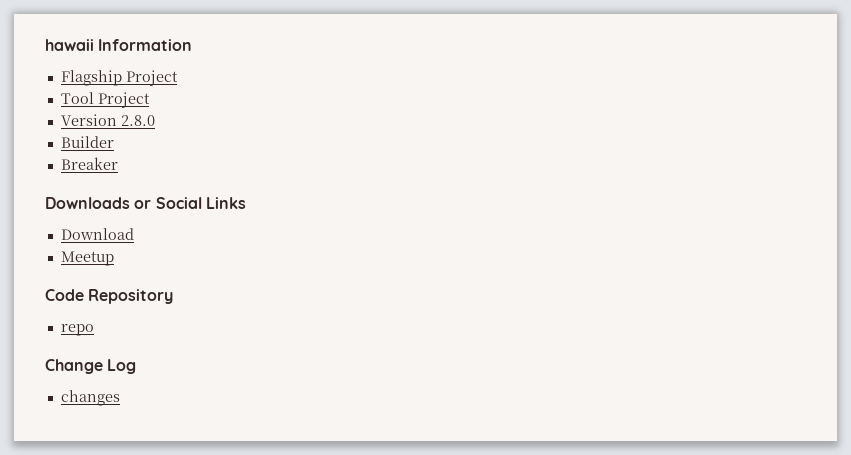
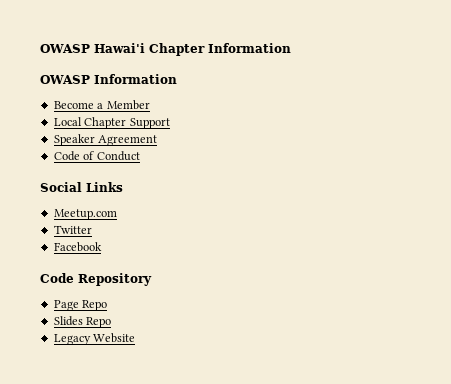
- hawaii Information
- Flagship Project
- Tool Project
- Version 2.8.0
- Builder
- Breaker
- Downloads or Social Links
+ OWASP Hawai'i Chapter Information
+ OWASP Information
+ Become a Member
+ Local Chapter Support
+ Speaker Agreement
+ Code of Conduct
+ Social Links
- Download
- Meetup
+ Meetup.com
+ Twitter
+ Facebook
- repo
- Change Log
- changes
+ Page Repo
+ Slides Repo
+ Legacy Website

